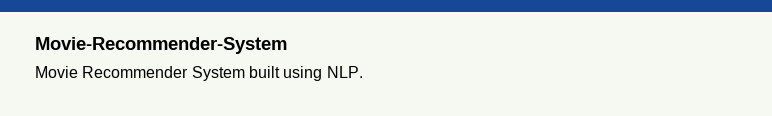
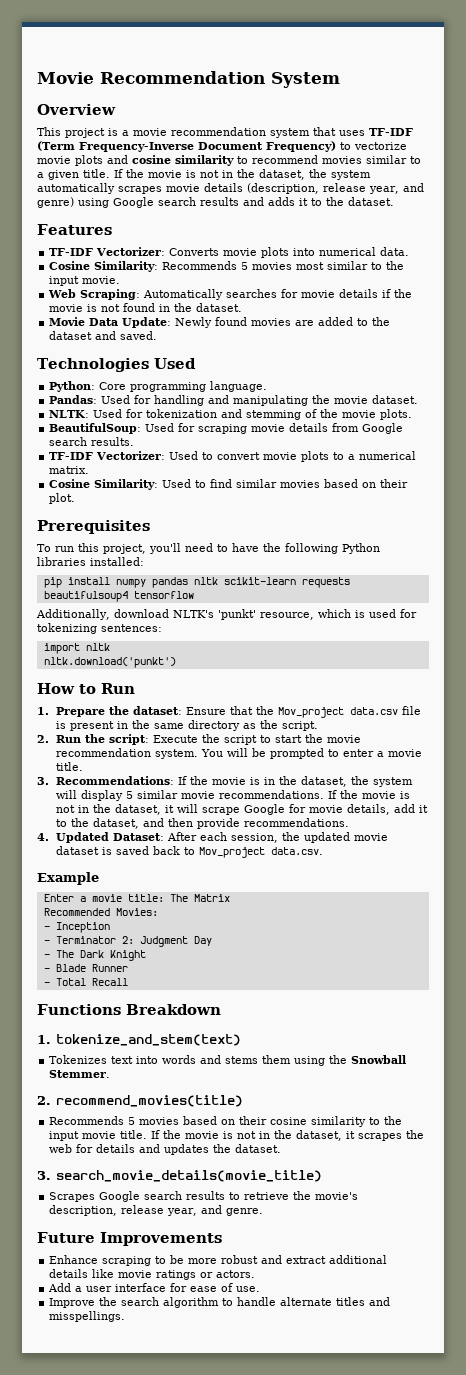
- Movie-Recommender-System
- Movie Recommender System built using NLP.
+ Movie Recommendation System
+ Overview
+ This project is a movie recommendation system that uses TF-IDF (Term Frequency-Inverse Document Frequency) to vectorize movie plots and cosine similarity to recommend movies similar to a given title. If the movie is not in the dataset, the system automatically scrapes movie details (description, release year, and genre) using Google search results and adds it to the dataset.
+ Features
+ TF-IDF Vectorizer: Converts movie plots into numerical data.
+ Cosine Similarity: Recommends 5 movies most similar to the input movie.
+ Web Scraping: Automatically searches for movie details if the movie is not found in the dataset.
+ Movie Data Update: Newly found movies are added to the dataset and saved.
+ Technologies Used
+ Python: Core programming language.
+ Pandas: Used for handling and manipulating the movie dataset.
+ NLTK: Used for tokenization and stemming of the movie plots.
+ BeautifulSoup: Used for scraping movie details from Google search results.
+ TF-IDF Vectorizer: Used to convert movie plots to a numerical matrix.
+ Cosine Similarity: Used to find similar movies based on their plot.
+ Prerequisites
+ To run this project, you'll need to have the following Python libraries installed:
+ pip install numpy pandas nltk scikit-learn requests beautifulsoup4 tensorflow
+ Additionally, download NLTK's 'punkt' resource, which is used for tokenizing sentences:
+ import nltk
+ nltk.download('punkt')
+ How to Run
+ 1. Prepare the dataset: Ensure that the Mov_project data.csv file is present in the same directory as the script.
+ 2. Run the script: Execute the script to start the movie recommendation system. You will be prompted to enter a movie title.
+ 3. Recommendations: If the movie is in the dataset, the system will display 5 similar movie recommendations. If the movie is not in the dataset, it will scrape Google for movie details, add it to the dataset, and then provide recommendations.
+ 4. Updated Dataset: After each session, the updated movie dataset is saved back to Mov_project data.csv.
+ Example
+ Enter a movie title: The Matrix
+ Recommended Movies:
+ - Inception
+ - Terminator 2: Judgment Day
+ - The Dark Knight
+ - Blade Runner
+ - Total Recall
+ Functions Breakdown
+ 1. tokenize_and_stem(text)
+ Tokenizes text into words and stems them using the Snowball Stemmer.
+ 2. recommend_movies(title)
+ Recommends 5 movies based on their cosine similarity to the input movie title. If the movie is not in the dataset, it scrapes the web for details and updates the dataset.
+ 3. search_movie_details(movie_title)
+ Scrapes Google search results to retrieve the movie's description, release year, and genre.
+ Future Improvements
+ Enhance scraping to be more robust and extract additional details like movie ratings or actors.
+ Add a user interface for ease of use.
+ Improve the search algorithm to handle alternate titles and misspellings.

